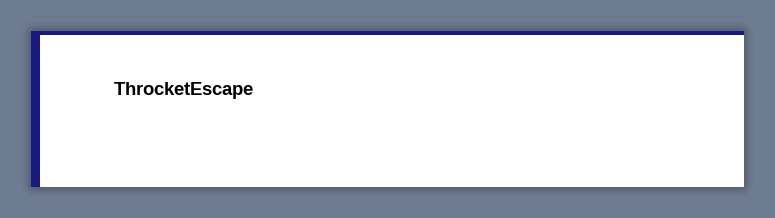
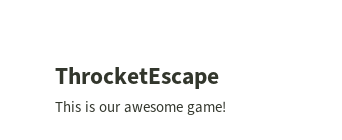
+ This is our awesome game!

